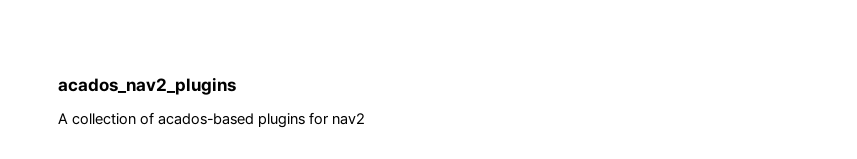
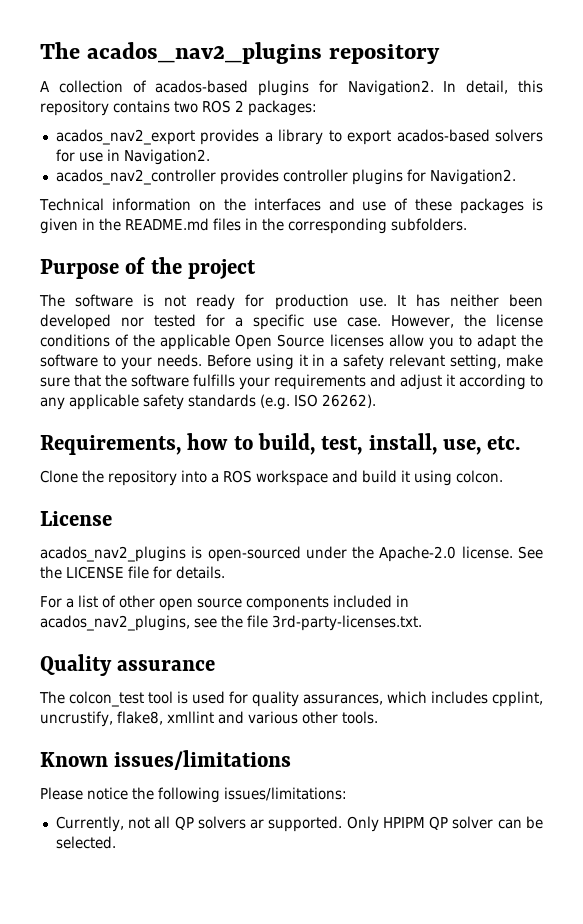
- acados_nav2_plugins
+ The acados_nav2_plugins repository
- A collection of acados-based plugins for nav2
+ A collection of acados-based plugins for Navigation2. In detail, this repository contains two ROS 2 packages:
+ acados_nav2_export provides a library to export acados-based solvers for use in Navigation2.
+ acados_nav2_controller provides controller plugins for Navigation2.
+ Technical information on the interfaces and use of these packages is given in the README.md files in the corresponding subfolders.
+ Purpose of the project
+ The software is not ready for production use. It has neither been developed nor tested for a specific use case. However, the license conditions of the applicable Open Source licenses allow you to adapt the software to your needs. Before using it in a safety relevant setting, make sure that the software fulfills your requirements and adjust it according to any applicable safety standards (e.g. ISO 26262).
+ Requirements, how to build, test, install, use, etc.
+ Clone the repository into a ROS workspace and build it using colcon.
+ License
+ acados_nav2_plugins is open-sourced under the Apache-2.0 license. See the LICENSE file for details.
+ For a list of other open source components included in acados_nav2_plugins, see the file 3rd-party-licenses.txt.
+ Quality assurance
+ The colcon_test tool is used for quality assurances, which includes cpplint, uncrustify, flake8, xmllint and various other tools.
+ Known issues/limitations
+ Please notice the following issues/limitations:
+ Currently, not all QP solvers ar supported. Only HPIPM QP solver can be selected.

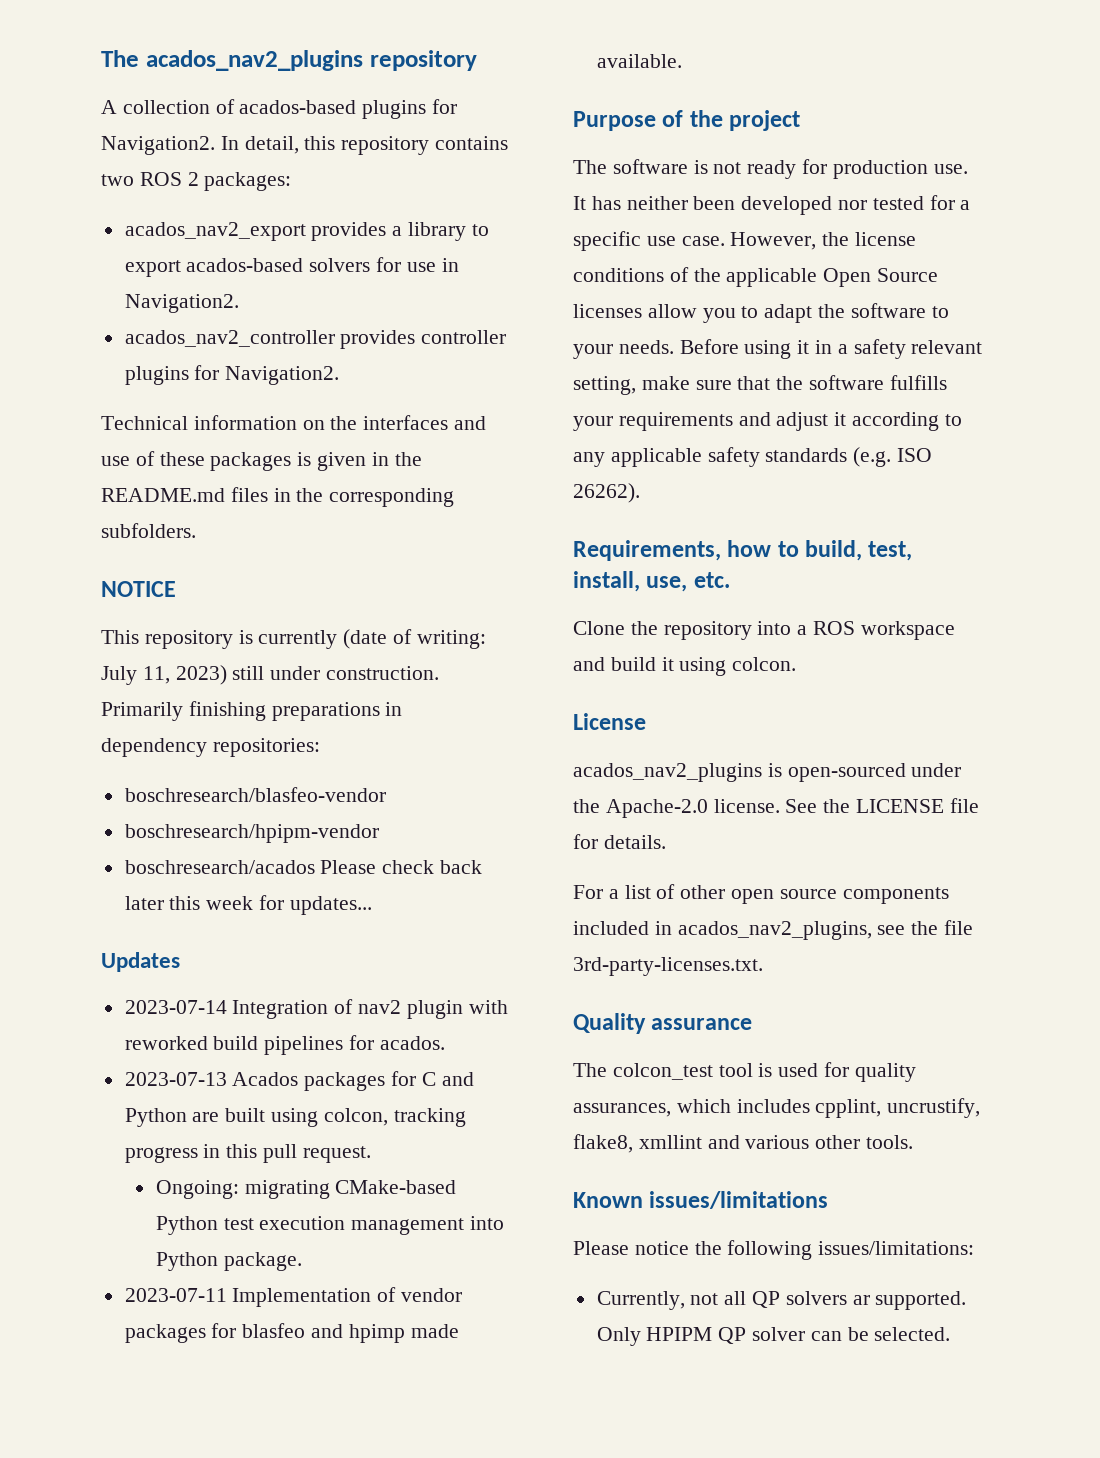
+ NOTICE
+ This repository is currently (date of writing: July 11, 2023) still under construction. Primarily finishing preparations in dependency repositories:
+ boschresearch/blasfeo-vendor
+ boschresearch/hpipm-vendor
+ boschresearch/acados Please check back later this week for updates...
+ Updates
+ 2023-07-14 Integration of nav2 plugin with reworked build pipelines for acados.
+ 2023-07-13 Acados packages for C and Python are built using colcon, tracking progress in this pull request.
+ Ongoing: migrating CMake-based Python test execution management into Python package.
+ 2023-07-11 Implementation of vendor packages for blasfeo and hpimp made available.

